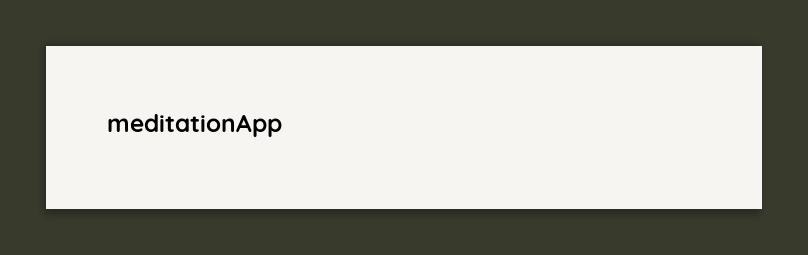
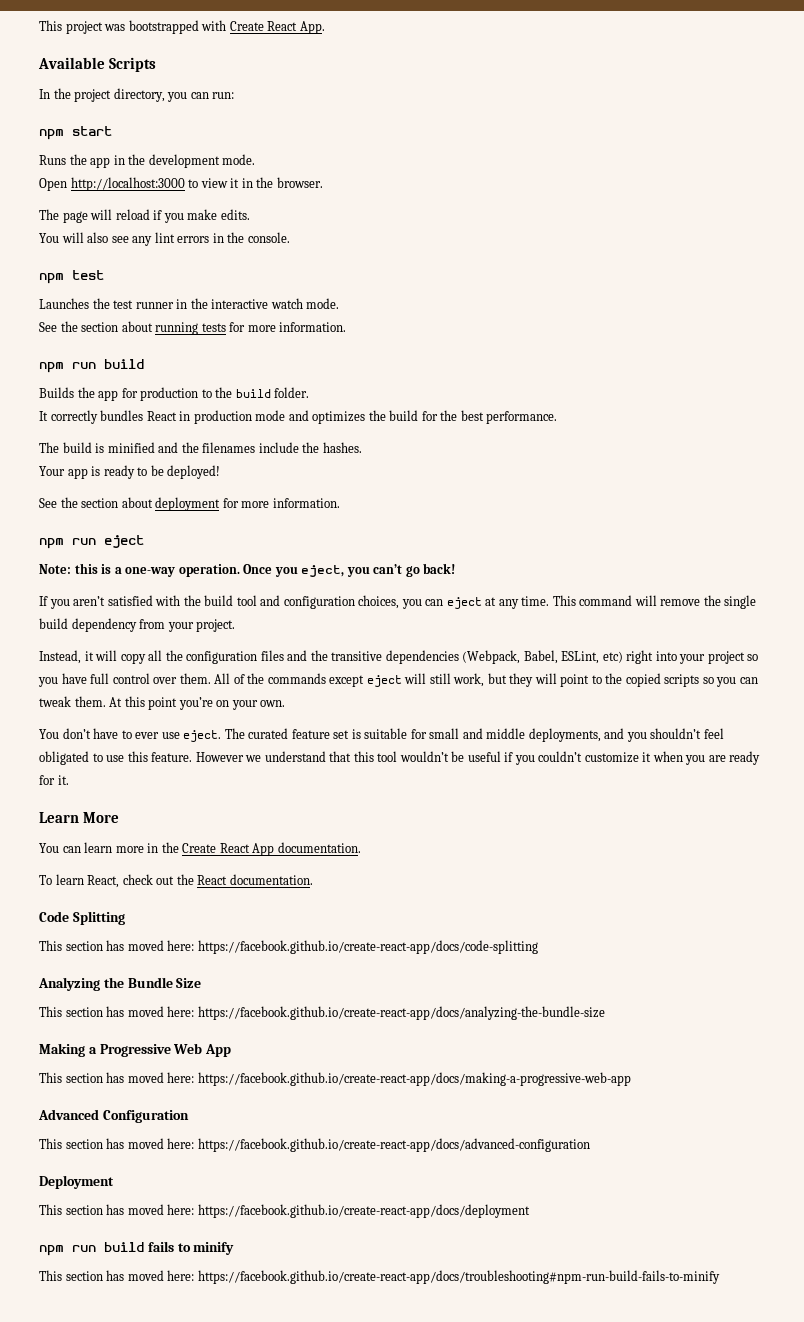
- meditationApp
+ This project was bootstrapped with Create React App.
+ Available Scripts
+ In the project directory, you can run:
+ npm start
+ Runs the app in the development mode.
+ Open http://localhost:3000 to view it in the browser.
+ The page will reload if you make edits.
+ You will also see any lint errors in the console.
+ npm test
+ Launches the test runner in the interactive watch mode.
+ See the section about running tests for more information.
+ npm run build
+ Builds the app for production to the build folder.
+ It correctly bundles React in production mode and optimizes the build for the best performance.
+ The build is minified and the filenames include the hashes.
+ Your app is ready to be deployed!
+ See the section about deployment for more information.
+ npm run eject
+ Note: this is a one-way operation. Once you eject, you can’t go back!
+ If you aren’t satisfied with the build tool and configuration choices, you can eject at any time. This command will remove the single build dependency from your project.
+ Instead, it will copy all the configuration files and the transitive dependencies (Webpack, Babel, ESLint, etc) right into your project so you have full control over them. All of the commands except eject will still work, but they will point to the copied scripts so you can tweak them. At this point you’re on your own.
+ You don’t have to ever use eject. The curated feature set is suitable for small and middle deployments, and you shouldn’t feel obligated to use this feature. However we understand that this tool wouldn’t be useful if you couldn’t customize it when you are ready for it.
+ Learn More
+ You can learn more in the Create React App documentation.
+ To learn React, check out the React documentation.
+ Code Splitting
+ This section has moved here: https://facebook.github.io/create-react-app/docs/code-splitting
+ Analyzing the Bundle Size
+ This section has moved here: https://facebook.github.io/create-react-app/docs/analyzing-the-bundle-size
+ Making a Progressive Web App
+ This section has moved here: https://facebook.github.io/create-react-app/docs/making-a-progressive-web-app
+ Advanced Configuration
+ This section has moved here: https://facebook.github.io/create-react-app/docs/advanced-configuration
+ Deployment
+ This section has moved here: https://facebook.github.io/create-react-app/docs/deployment
+ npm run build fails to minify
+ This section has moved here: https://facebook.github.io/create-react-app/docs/troubleshooting#npm-run-build-fails-to-minify

